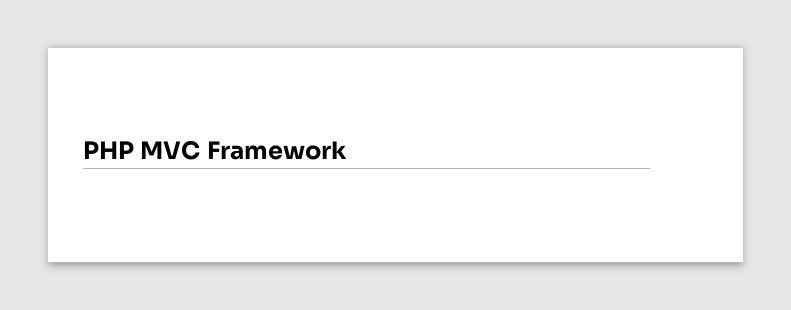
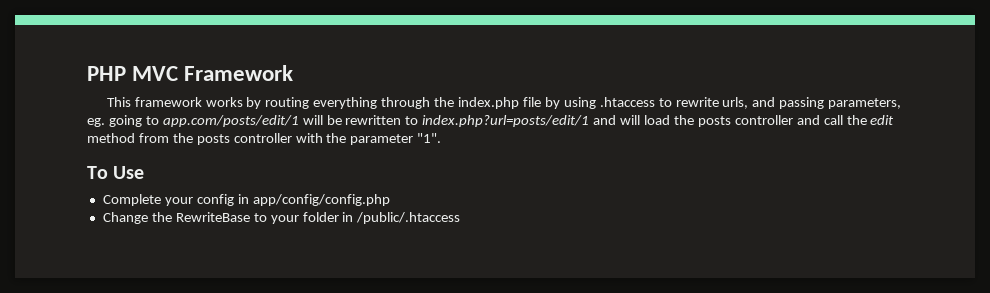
+ This framework works by routing everything through the index.php file by using .htaccess to rewrite urls, and passing parameters, eg. going to app.com/posts/edit/1 will be rewritten to index.php?url=posts/edit/1 and will load the posts controller and call the edit method from the posts controller with the parameter "1".
+ To Use
+ Complete your config in app/config/config.php
+ Change the RewriteBase to your folder in /public/.htaccess

